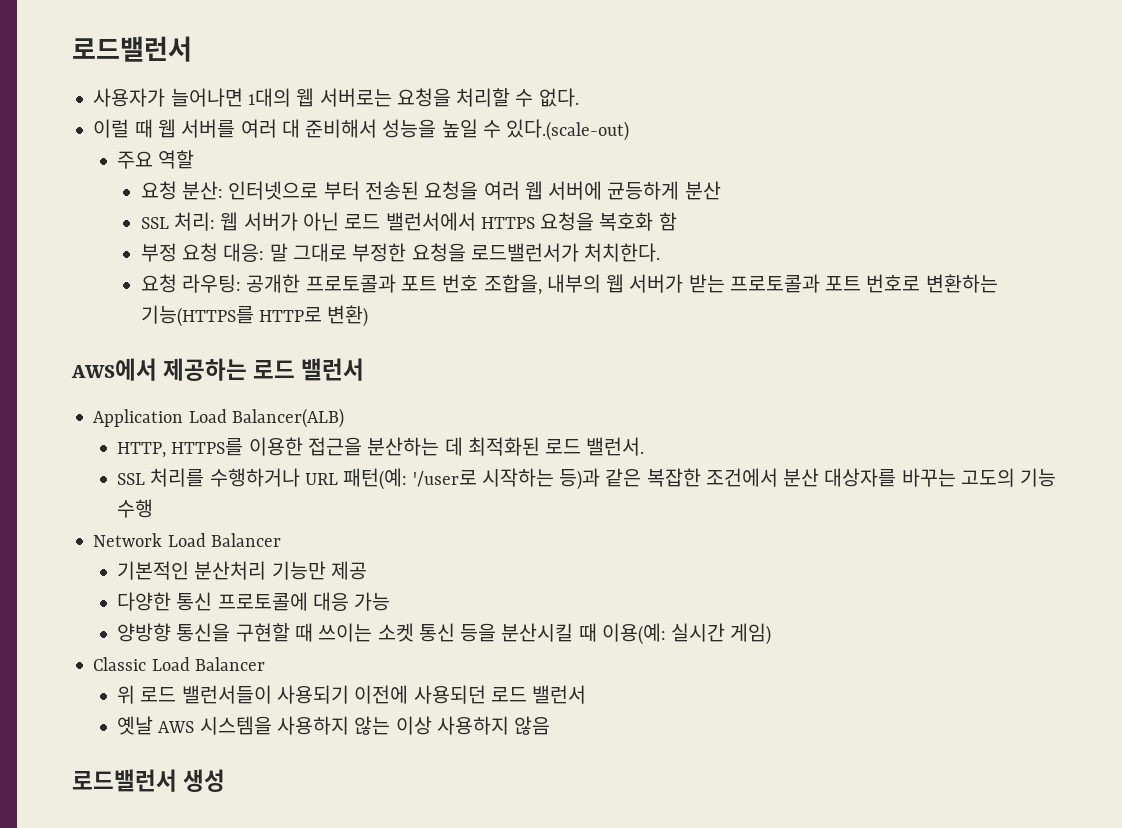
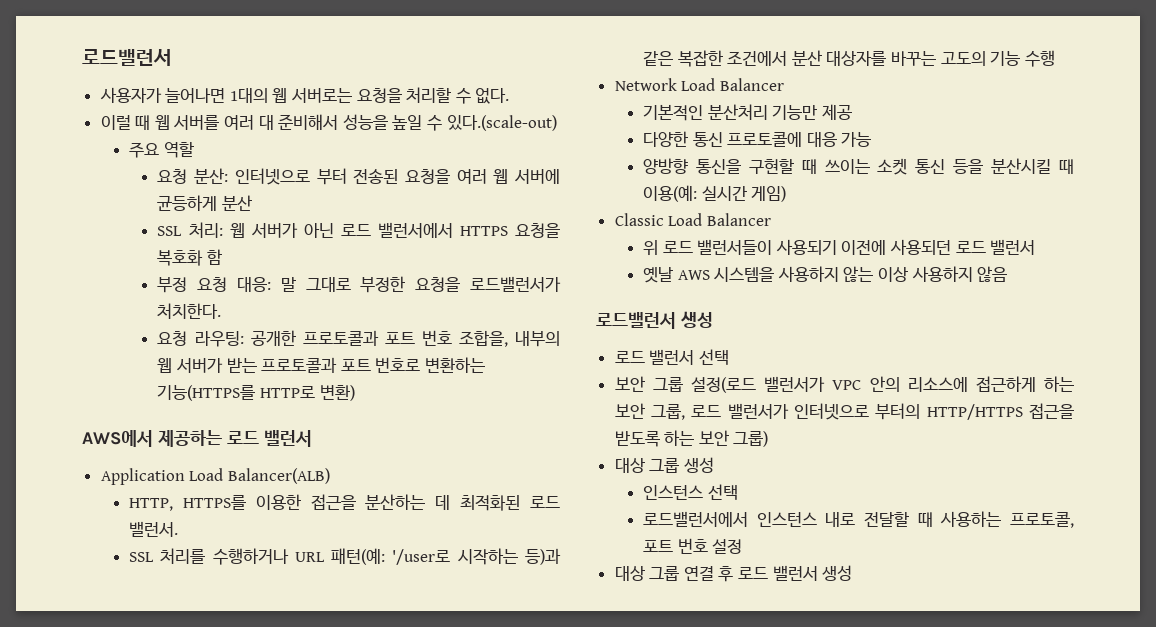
+ 로드 밸런서 선택
+ 보안 그룹 설정(로드 밸런서가 VPC 안의 리소스에 접근하게 하는 보안 그룹, 로드 밸런서가 인터넷으로 부터의 HTTP/HTTPS 접근을 받도록 하는 보안 그룹)
+ 대상 그룹 생성
+ 인스턴스 선택
+ 로드밸런서에서 인스턴스 내로 전달할 때 사용하는 프로토콜, 포트 번호 설정
+ 대상 그룹 연결 후 로드 밸런서 생성

